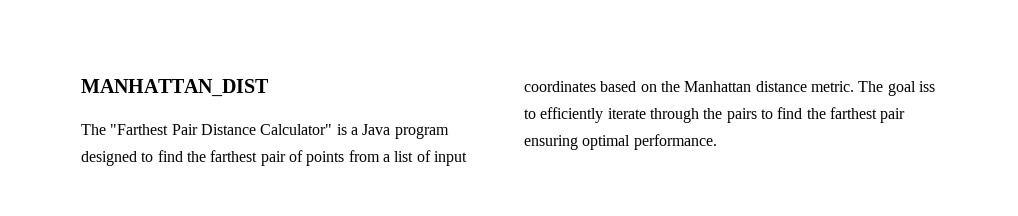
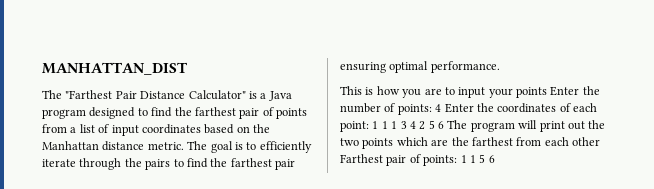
- The goal iss to efficiently iterate through the pairs to find the farthest pair ensuring optimal performance.
+ The goal is to efficiently iterate through the pairs to find the farthest pair ensuring optimal performance.
+ This is how you are to input your points Enter the number of points: 4 Enter the coordinates of each point: 1 1 1 3 4 2 5 6 The program will print out the two points which are the farthest from each other Farthest pair of points: 1 1 5 6

